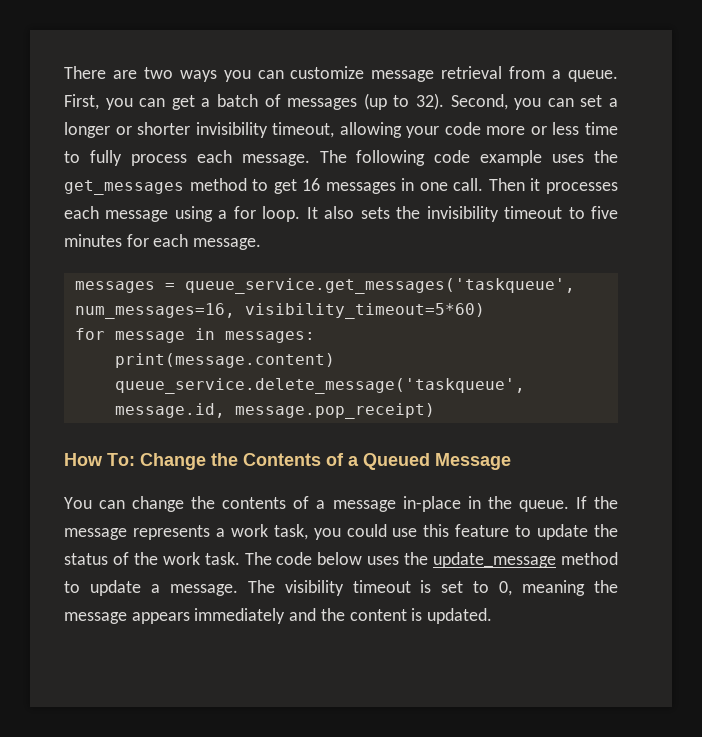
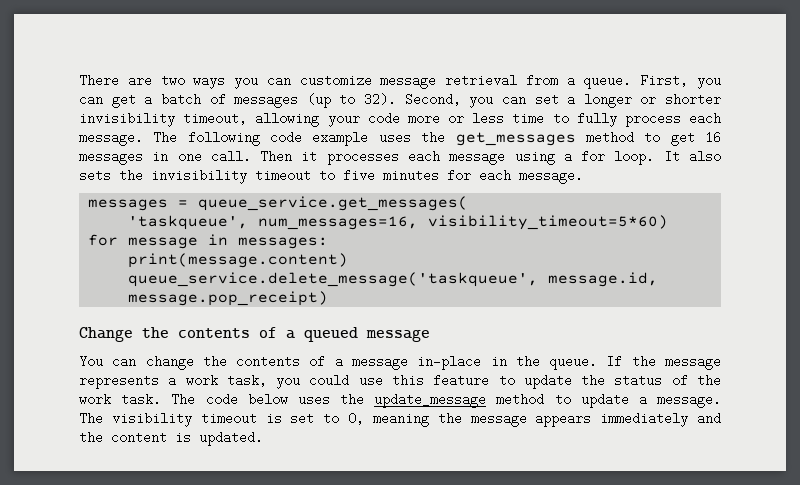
- messages = queue_service.get_messages('taskqueue', num_messages=16, visibility_timeout=5*60)
+ messages = queue_service.get_messages(
+ 'taskqueue', num_messages=16, visibility_timeout=5*60)
- How To: Change the Contents of a Queued Message
+ Change the contents of a queued message

